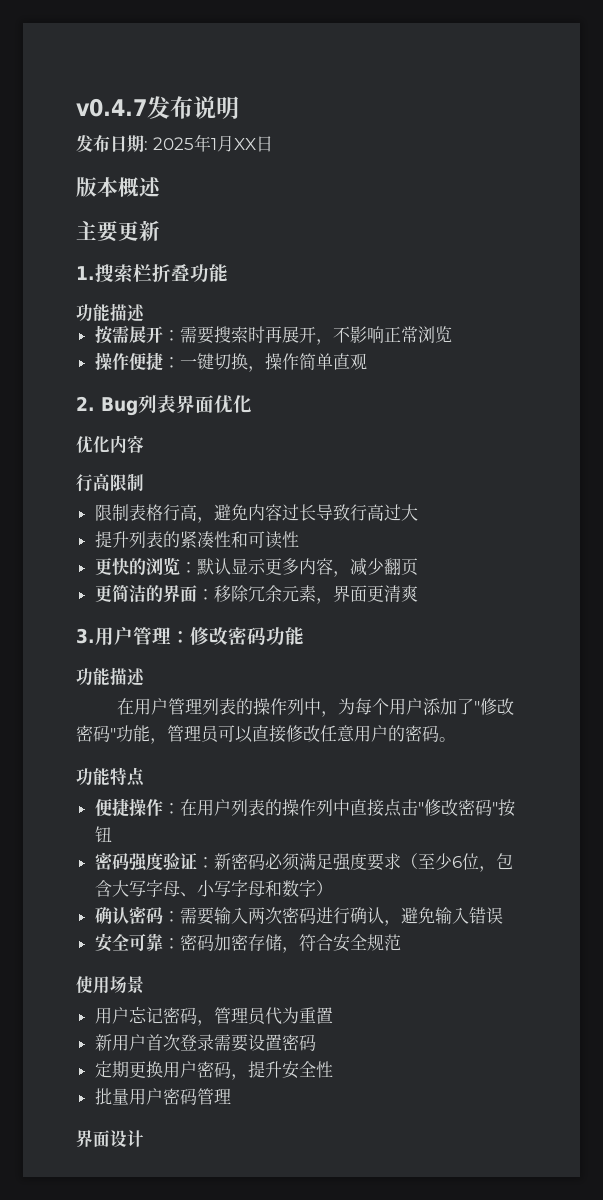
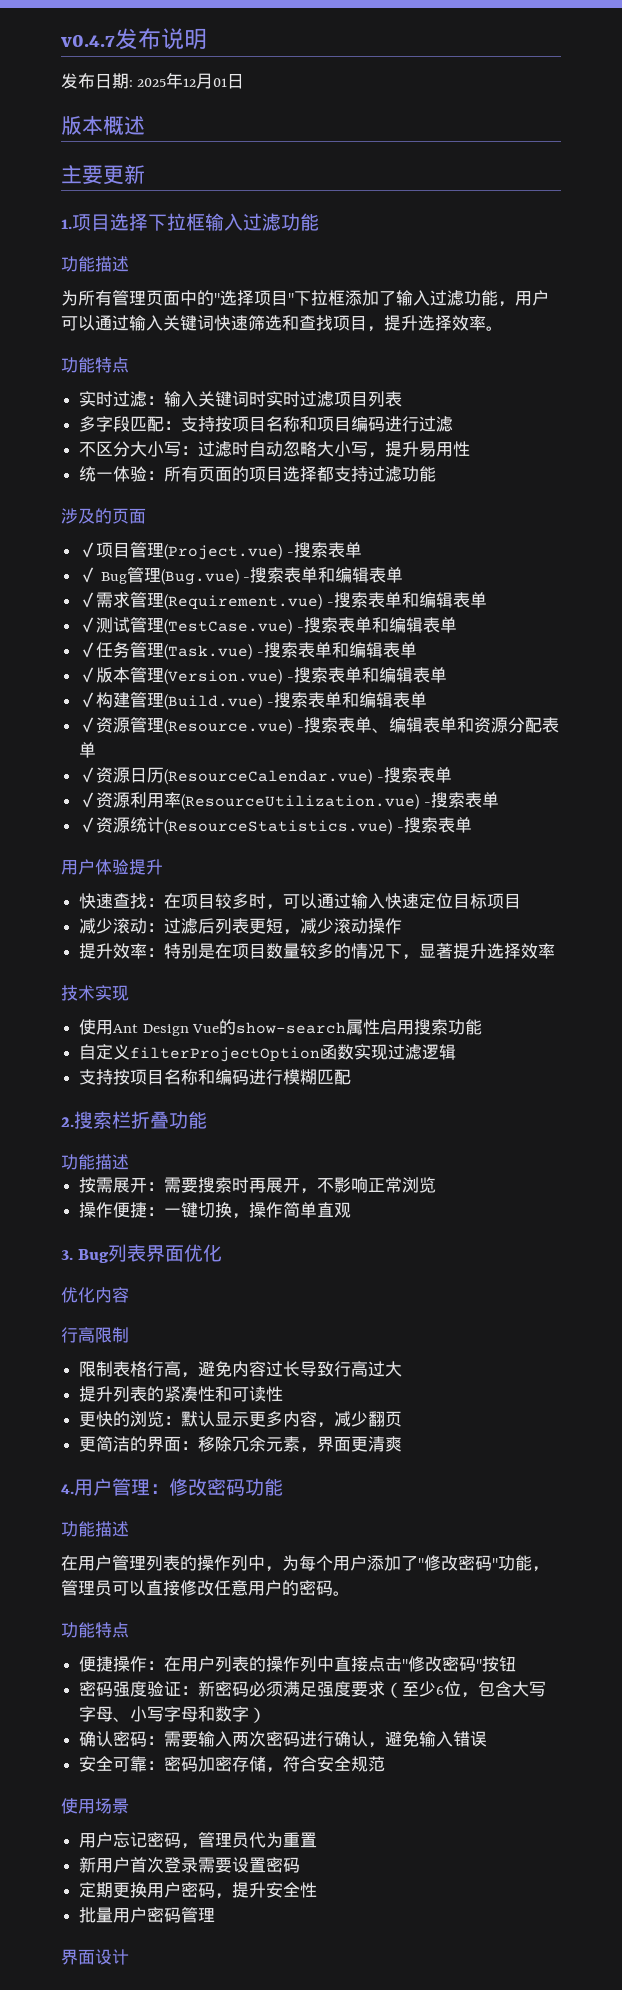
- 发布日期: 2025年1月XX日
+ 发布日期: 2025年12月01日
- 1.搜索栏折叠功能
+ 1.项目选择下拉框输入过滤功能
+ 功能描述
+ 为所有管理页面中的"选择项目"下拉框添加了输入过滤功能，用户可以通过输入关键词快速筛选和查找项目，提升选择效率。
+ 功能特点
+ 实时过滤：输入关键词时实时过滤项目列表
+ 多字段匹配：支持按项目名称和项目编码进行过滤
+ 不区分大小写：过滤时自动忽略大小写，提升易用性
+ 统一体验：所有页面的项目选择都支持过滤功能
+ 涉及的页面
+ ✓项目管理(Project.vue) -搜索表单
+ ✓ Bug管理(Bug.vue) -搜索表单和编辑表单
+ ✓需求管理(Requirement.vue) -搜索表单和编辑表单
+ ✓测试管理(TestCase.vue) -搜索表单和编辑表单
+ ✓任务管理(Task.vue) -搜索表单和编辑表单
+ ✓版本管理(Version.vue) -搜索表单和编辑表单
+ ✓构建管理(Build.vue) -搜索表单和编辑表单
+ ✓资源管理(Resource.vue) -搜索表单、编辑表单和资源分配表单
+ ✓资源日历(ResourceCalendar.vue) -搜索表单
+ ✓资源利用率(ResourceUtilization.vue) -搜索表单
+ ✓资源统计(ResourceStatistics.vue) -搜索表单
+ 用户体验提升
+ 快速查找：在项目较多时，可以通过输入快速定位目标项目
+ 减少滚动：过滤后列表更短，减少滚动操作
+ 提升效率：特别是在项目数量较多的情况下，显著提升选择效率
+ 技术实现
+ 使用Ant Design Vue的show-search属性启用搜索功能
+ 自定义filterProjectOption函数实现过滤逻辑
+ 支持按项目名称和编码进行模糊匹配
+ 2.搜索栏折叠功能
- 2. Bug列表界面优化
+ 3. Bug列表界面优化
- 3.用户管理：修改密码功能
+ 4.用户管理：修改密码功能

